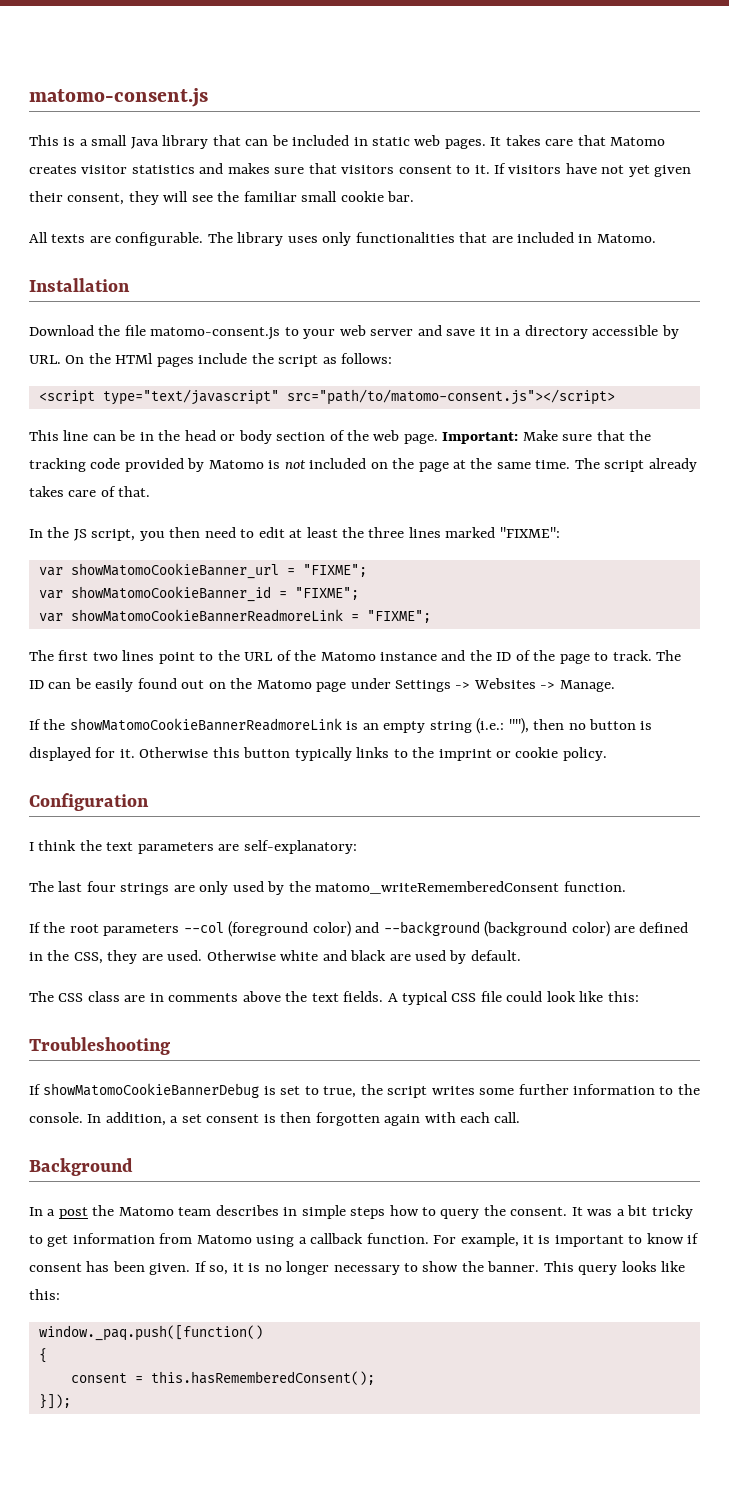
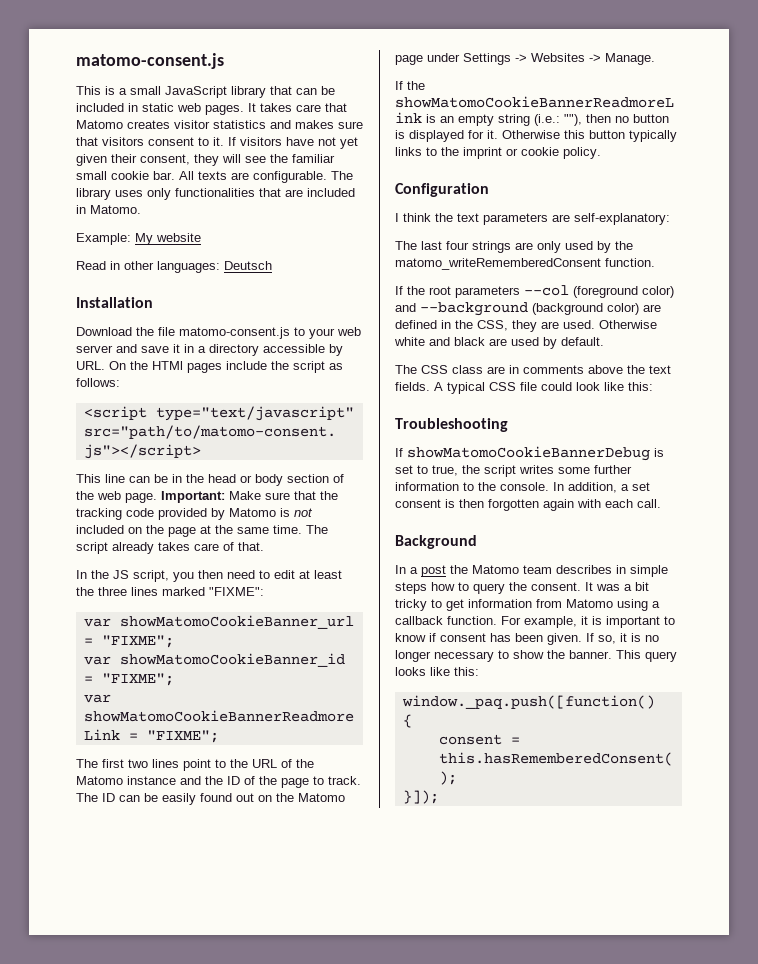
- This is a small Java library that can be included in static web pages.
+ This is a small JavaScript library that can be included in static web pages.
- If visitors have not yet given their consent, they will see the familiar small cookie bar.
- All texts are configurable.
+ If visitors have not yet given their consent, they will see the familiar small cookie bar. All texts are configurable.
+ Example: My website
+ Read in other languages: Deutsch

